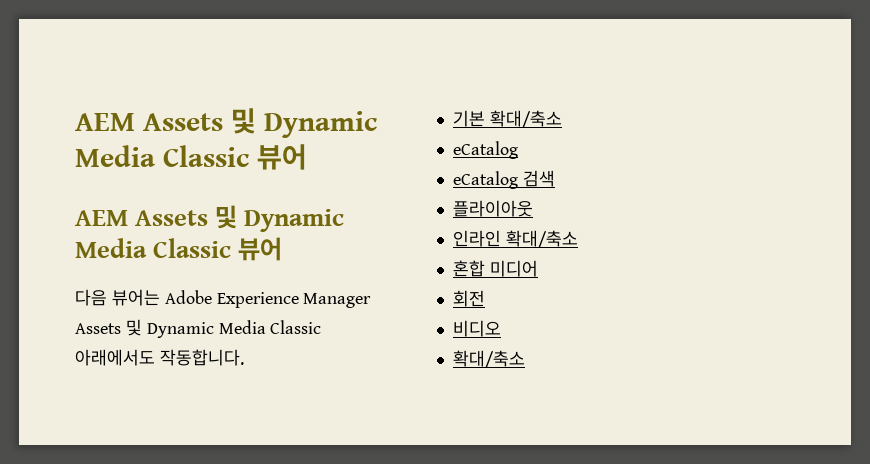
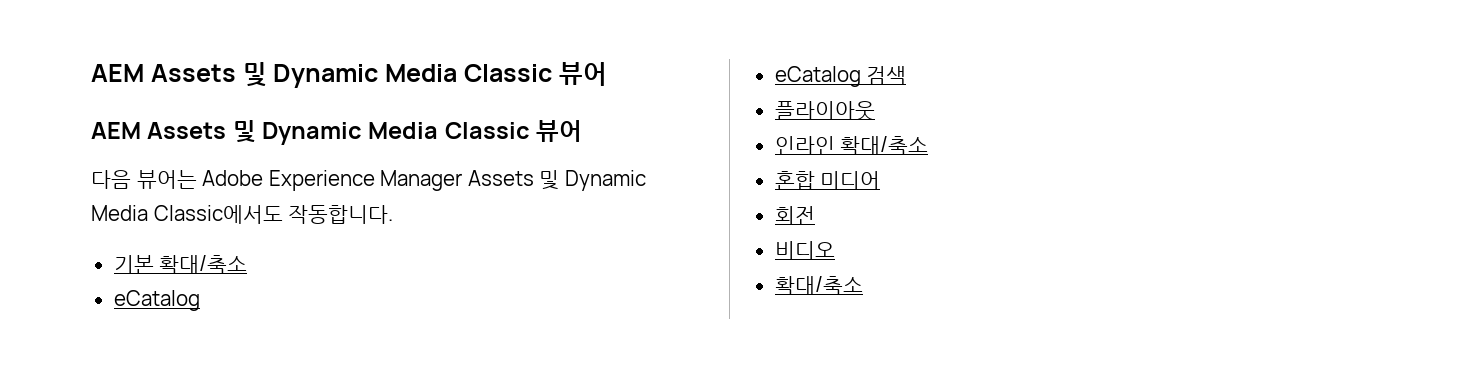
- 다음 뷰어는 Adobe Experience Manager Assets 및 Dynamic Media Classic 아래에서도 작동합니다.
+ 다음 뷰어는 Adobe Experience Manager Assets 및 Dynamic Media Classic에서도 작동합니다.

